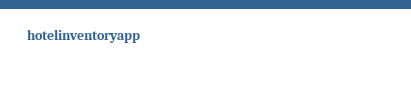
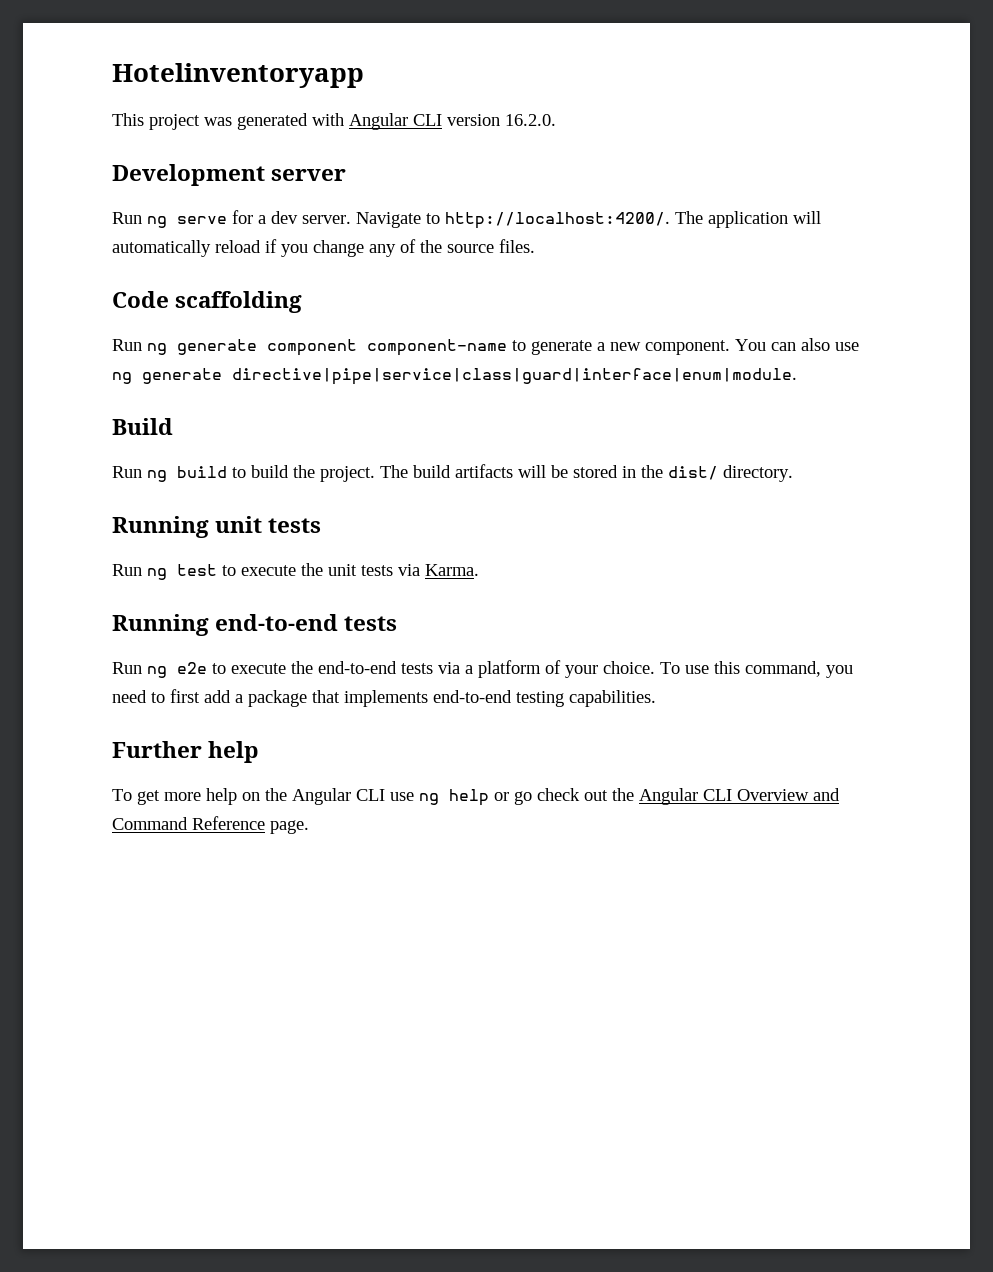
- hotelinventoryapp
+ Hotelinventoryapp
+ This project was generated with Angular CLI version 16.2.0.
+ Development server
+ Run ng serve for a dev server. Navigate to http://localhost:4200/. The application will automatically reload if you change any of the source files.
+ Code scaffolding
+ Run ng generate component component-name to generate a new component. You can also use ng generate directive|pipe|service|class|guard|interface|enum|module.
+ Build
+ Run ng build to build the project. The build artifacts will be stored in the dist/ directory.
+ Running unit tests
+ Run ng test to execute the unit tests via Karma.
+ Running end-to-end tests
+ Run ng e2e to execute the end-to-end tests via a platform of your choice. To use this command, you need to first add a package that implements end-to-end testing capabilities.
+ Further help
+ To get more help on the Angular CLI use ng help or go check out the Angular CLI Overview and Command Reference page.

